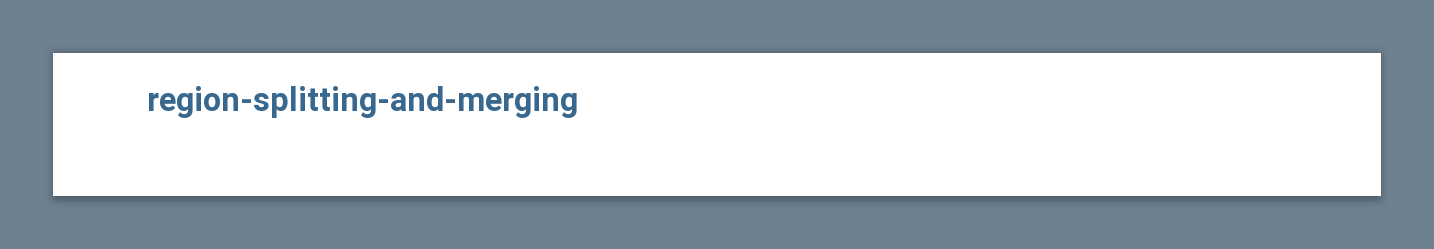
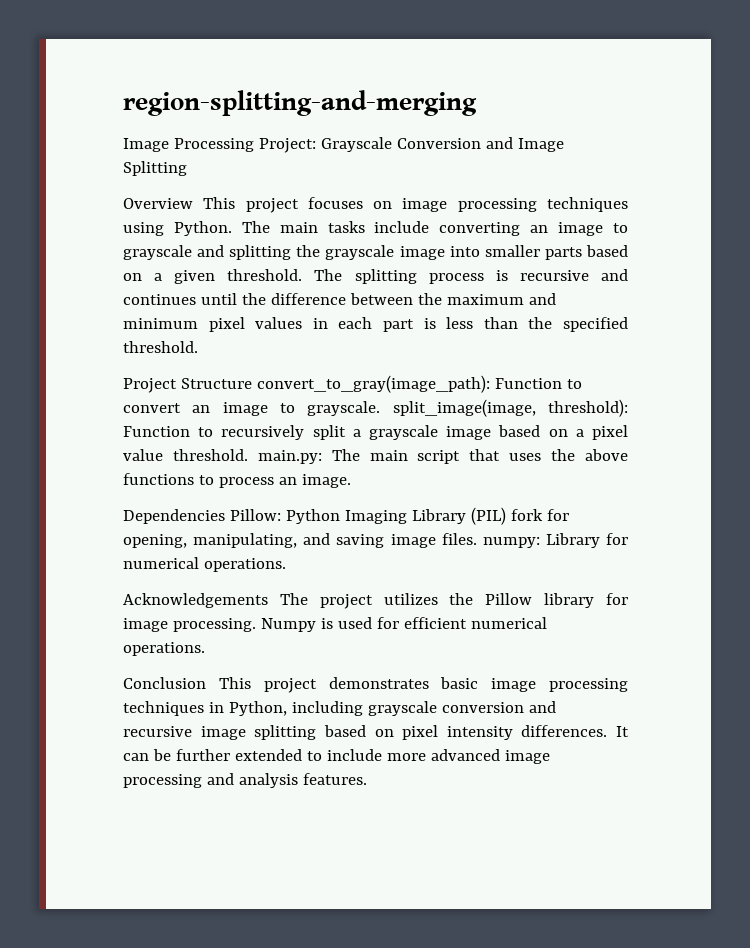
+ Image Processing Project: Grayscale Conversion and Image Splitting
+ Overview This project focuses on image processing techniques using Python. The main tasks include converting an image to grayscale and splitting the grayscale image into smaller parts based on a given threshold. The splitting process is recursive and continues until the difference between the maximum and minimum pixel values in each part is less than the specified threshold.
+ Project Structure convert_to_gray(image_path): Function to convert an image to grayscale. split_image(image, threshold): Function to recursively split a grayscale image based on a pixel value threshold. main.py: The main script that uses the above functions to process an image.
+ Dependencies Pillow: Python Imaging Library (PIL) fork for opening, manipulating, and saving image files. numpy: Library for numerical operations.
+ Acknowledgements The project utilizes the Pillow library for image processing. Numpy is used for efficient numerical operations.
+ Conclusion This project demonstrates basic image processing techniques in Python, including grayscale conversion and recursive image splitting based on pixel intensity differences. It can be further extended to include more advanced image processing and analysis features.

